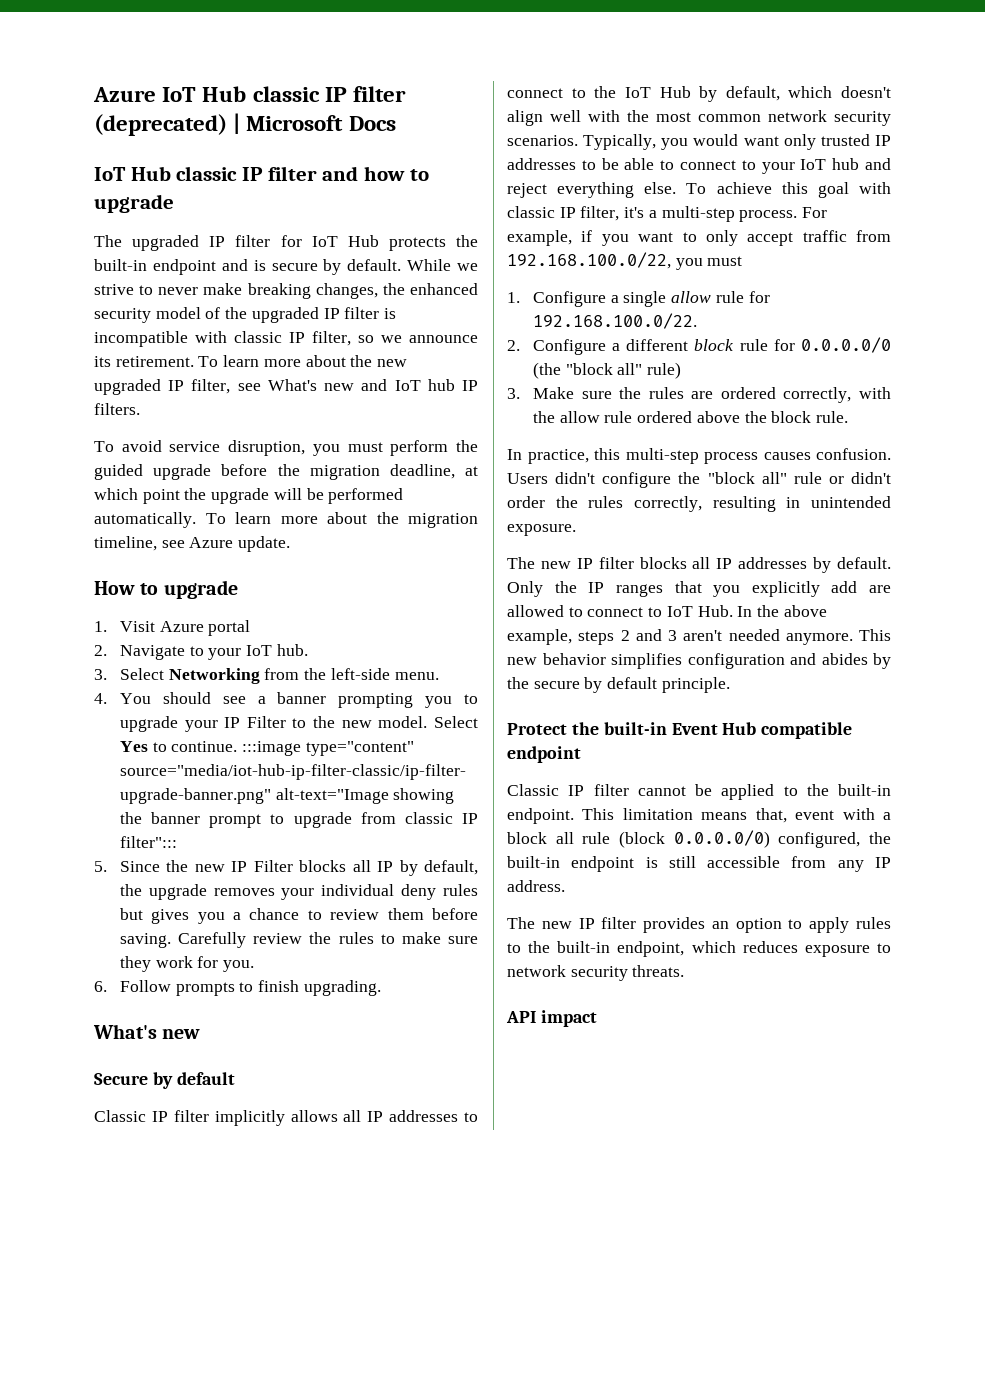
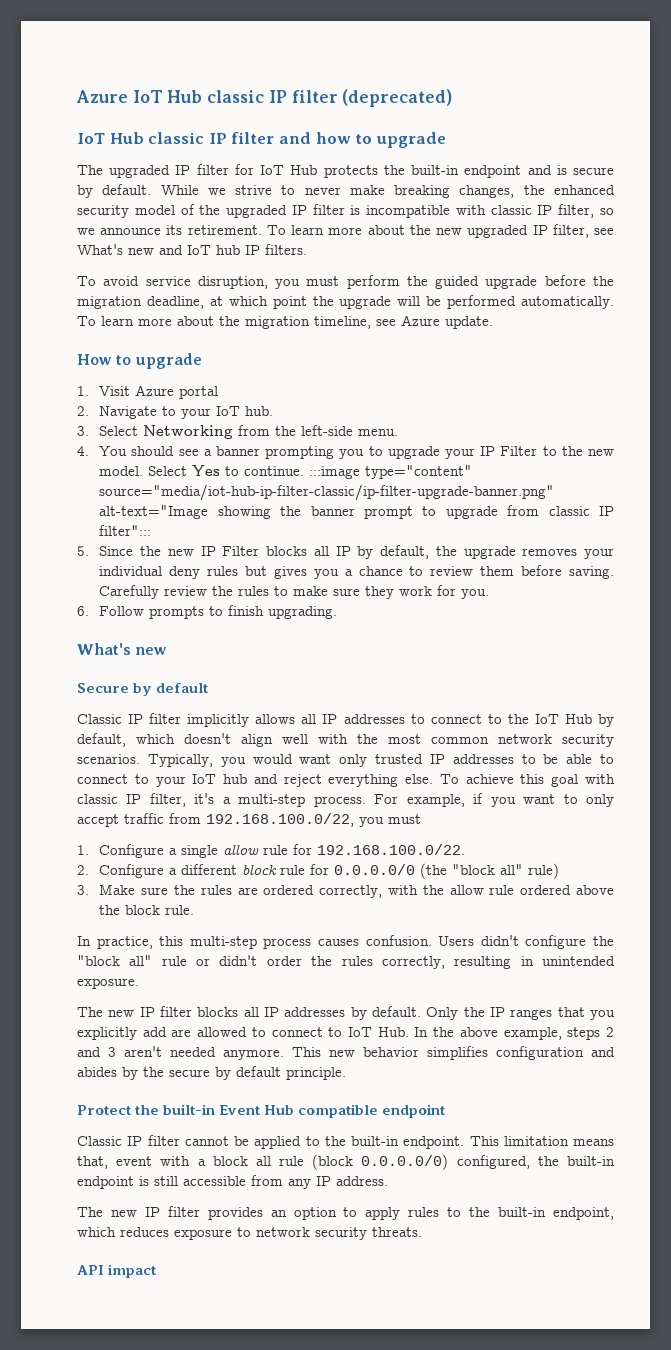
- Azure IoT Hub classic IP filter (deprecated) | Microsoft Docs
+ Azure IoT Hub classic IP filter (deprecated)

